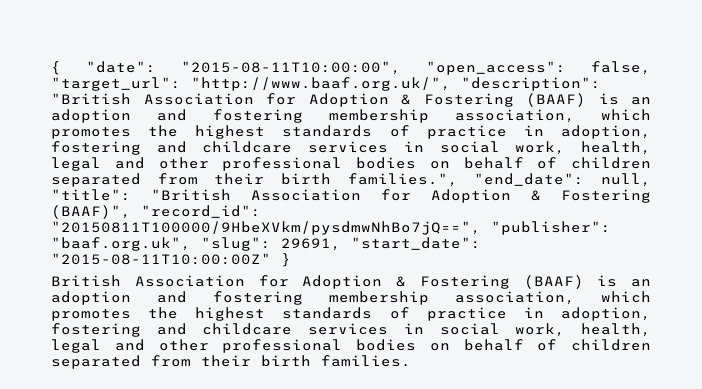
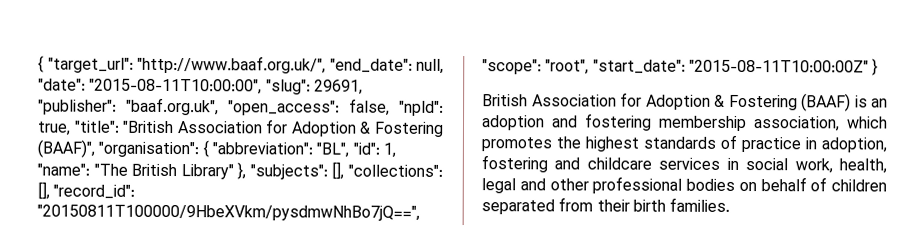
- { "date": "2015-08-11T10:00:00", "open_access": false, "target_url": "http://www.baaf.org.uk/", "description": "British Association for Adoption & Fostering (BAAF) is an adoption and fostering membership association, which promotes the highest standards of practice in adoption, fostering and childcare services in social work, health, legal and other professional bodies on behalf of children separated from their birth families.", "end_date": null, "title": "British Association for Adoption & Fostering (BAAF)", "record_id": "20150811T100000/9HbeXVkm/pysdmwNhBo7jQ==", "publisher": "baaf.org.uk", "slug": 29691, "start_date": "2015-08-11T10:00:00Z" }
+ { "target_url": "http://www.baaf.org.uk/", "end_date": null, "date": "2015-08-11T10:00:00", "slug": 29691, "publisher": "baaf.org.uk", "open_access": false, "npld": true, "title": "British Association for Adoption & Fostering (BAAF)", "organisation": { "abbreviation": "BL", "id": 1, "name": "The British Library" }, "subjects": [], "collections": [], "record_id": "20150811T100000/9HbeXVkm/pysdmwNhBo7jQ==", "scope": "root", "start_date": "2015-08-11T10:00:00Z" }

